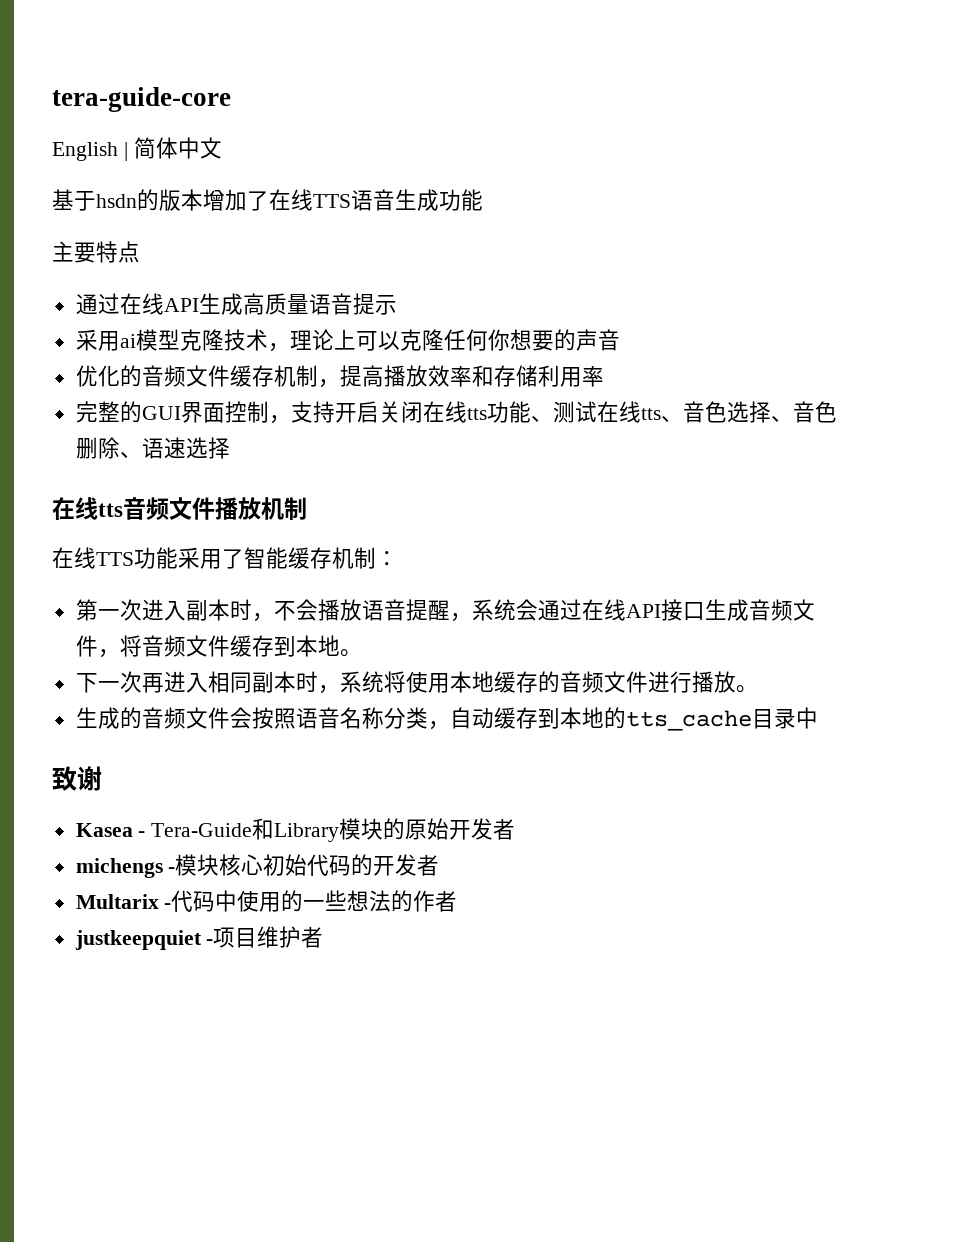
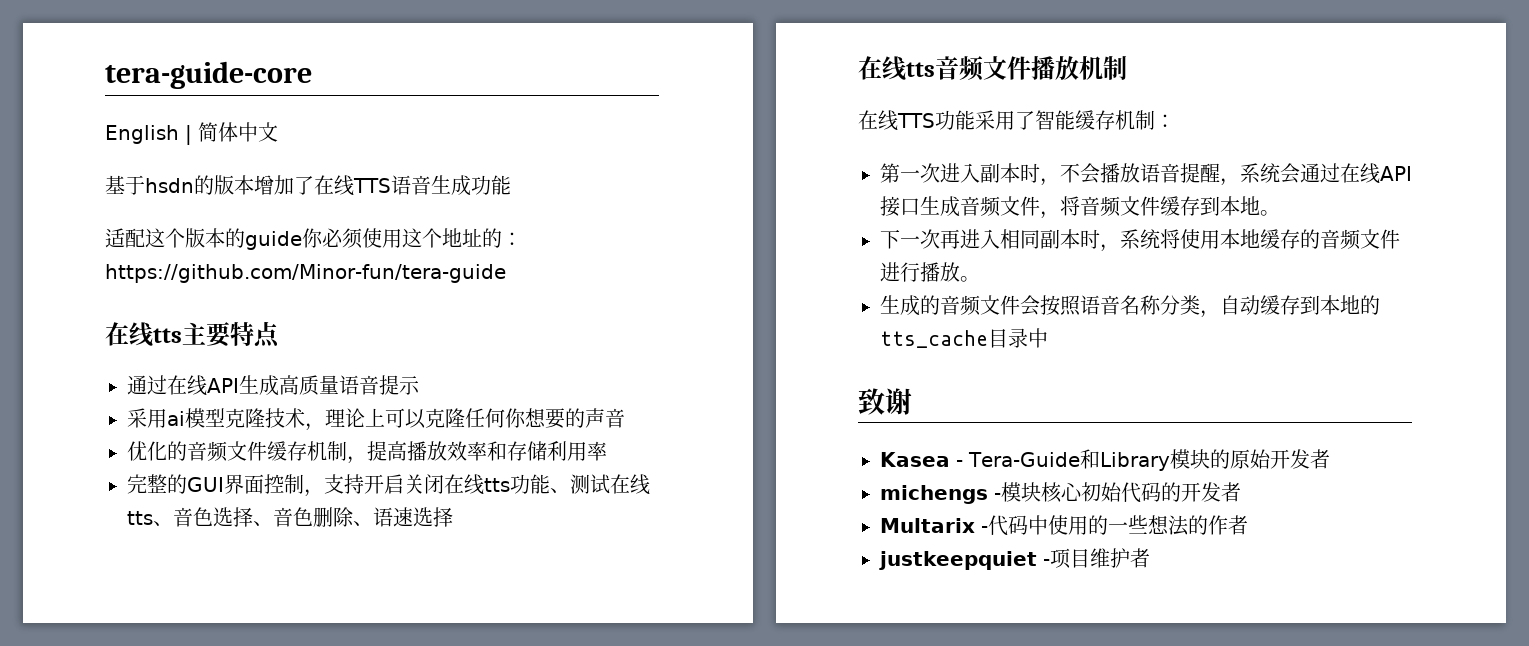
- 主要特点
+ 适配这个版本的guide你必须使用这个地址的：https://github.com/Minor-fun/tera-guide
+ 在线tts主要特点

